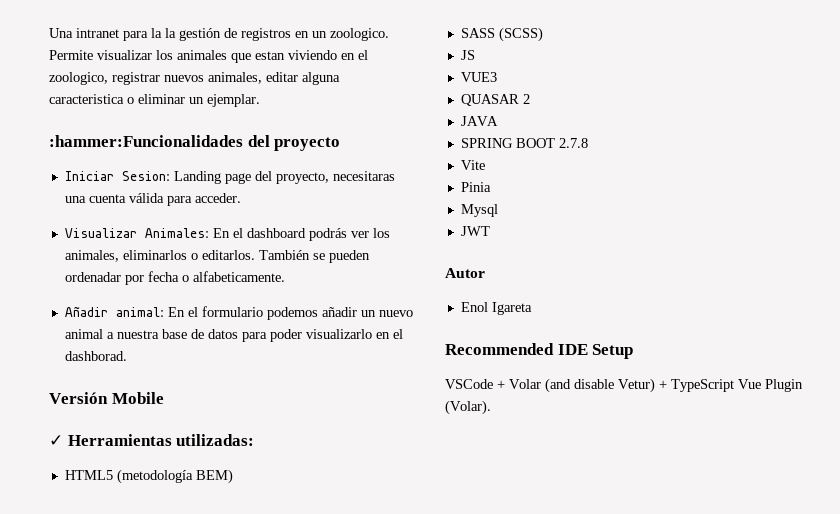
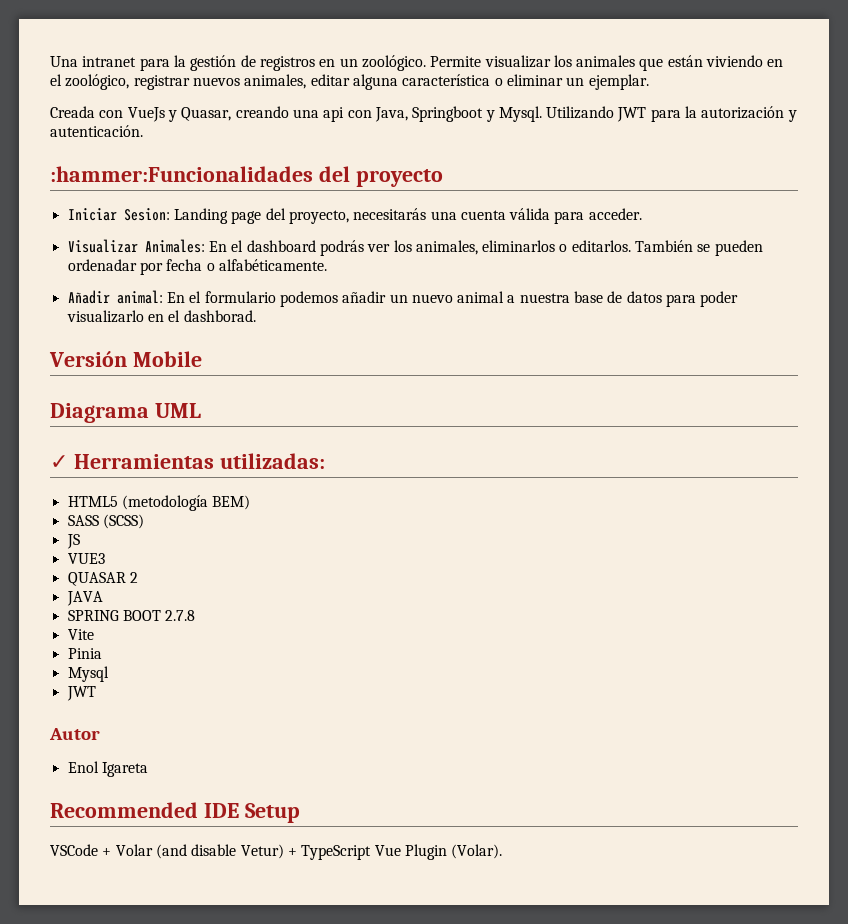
- Una intranet para la la gestión de registros en un zoologico.
+ Una intranet para la gestión de registros en un zoológico.
- Permite visualizar los animales que estan viviendo en el zoologico, registrar nuevos animales, editar alguna caracteristica o eliminar un ejemplar.
+ Permite visualizar los animales que están viviendo en el zoológico, registrar nuevos animales, editar alguna característica o eliminar un ejemplar.
+ Creada con VueJs y Quasar, creando una api con Java, Springboot y Mysql. Utilizando JWT para la autorización y autenticación.
- Iniciar Sesion: Landing page del proyecto, necesitaras una cuenta válida para acceder.
+ Iniciar Sesion: Landing page del proyecto, necesitarás una cuenta válida para acceder.
- También se pueden ordenadar por fecha o alfabeticamente.
+ También se pueden ordenadar por fecha o alfabéticamente.
+ Diagrama UML

